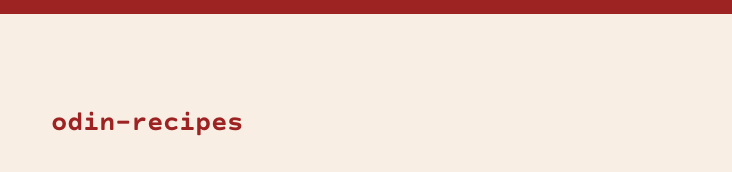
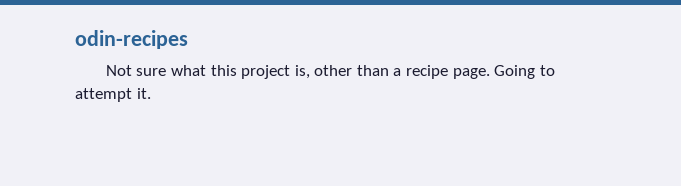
+ Not sure what this project is, other than a recipe page. Going to attempt it.

